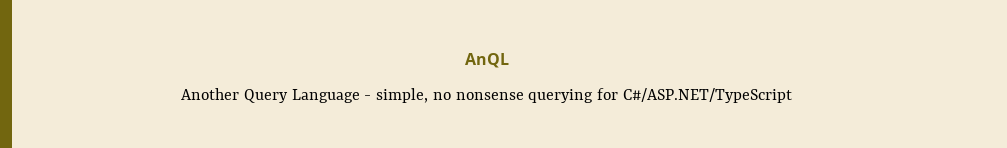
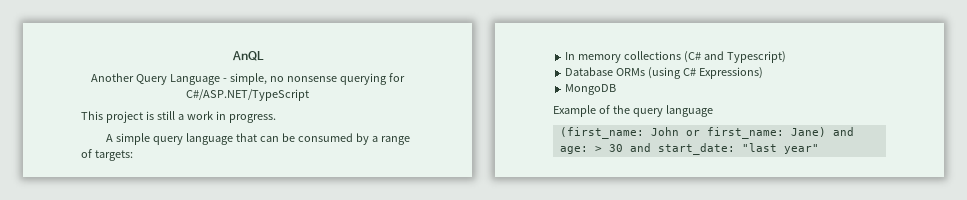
+ This project is still a work in progress.
+ A simple query language that can be consumed by a range of targets:
+ In memory collections (C# and Typescript)
+ Database ORMs (using C# Expressions)
+ MongoDB
+ Example of the query language
+ (first_name: John or first_name: Jane) and age: > 30 and start_date: "last year"

